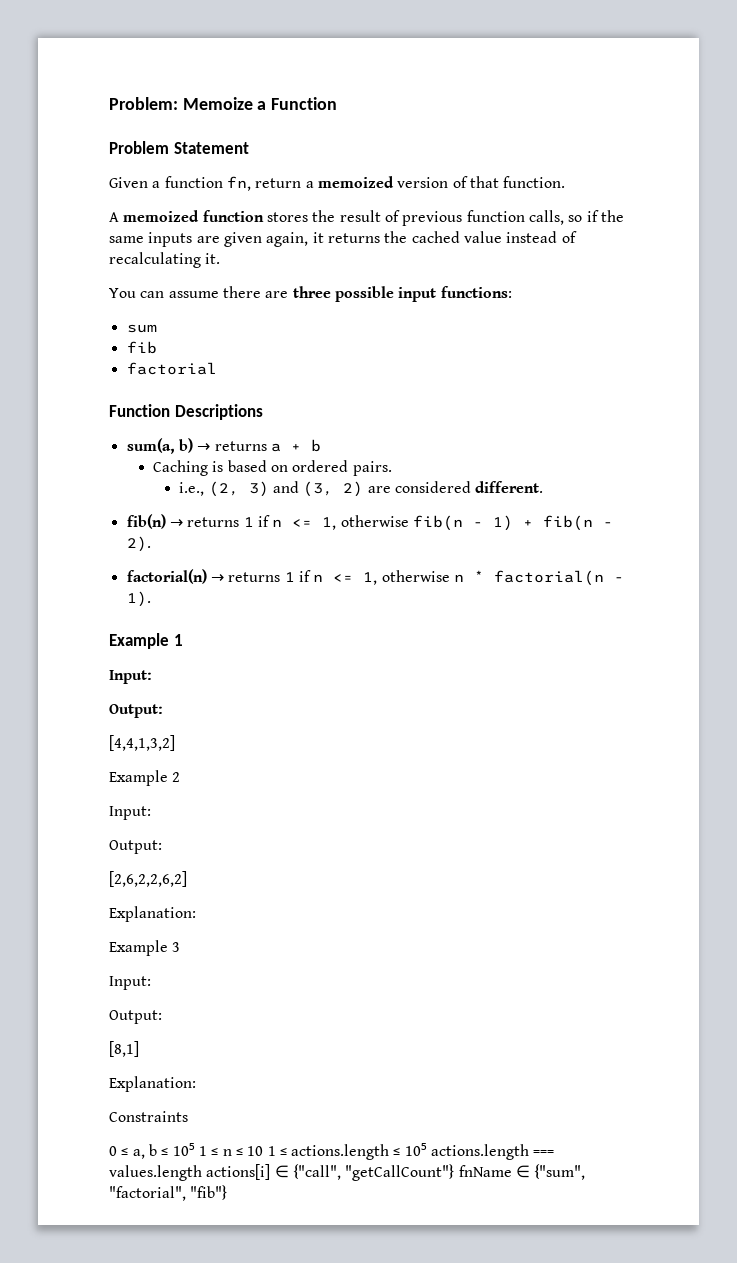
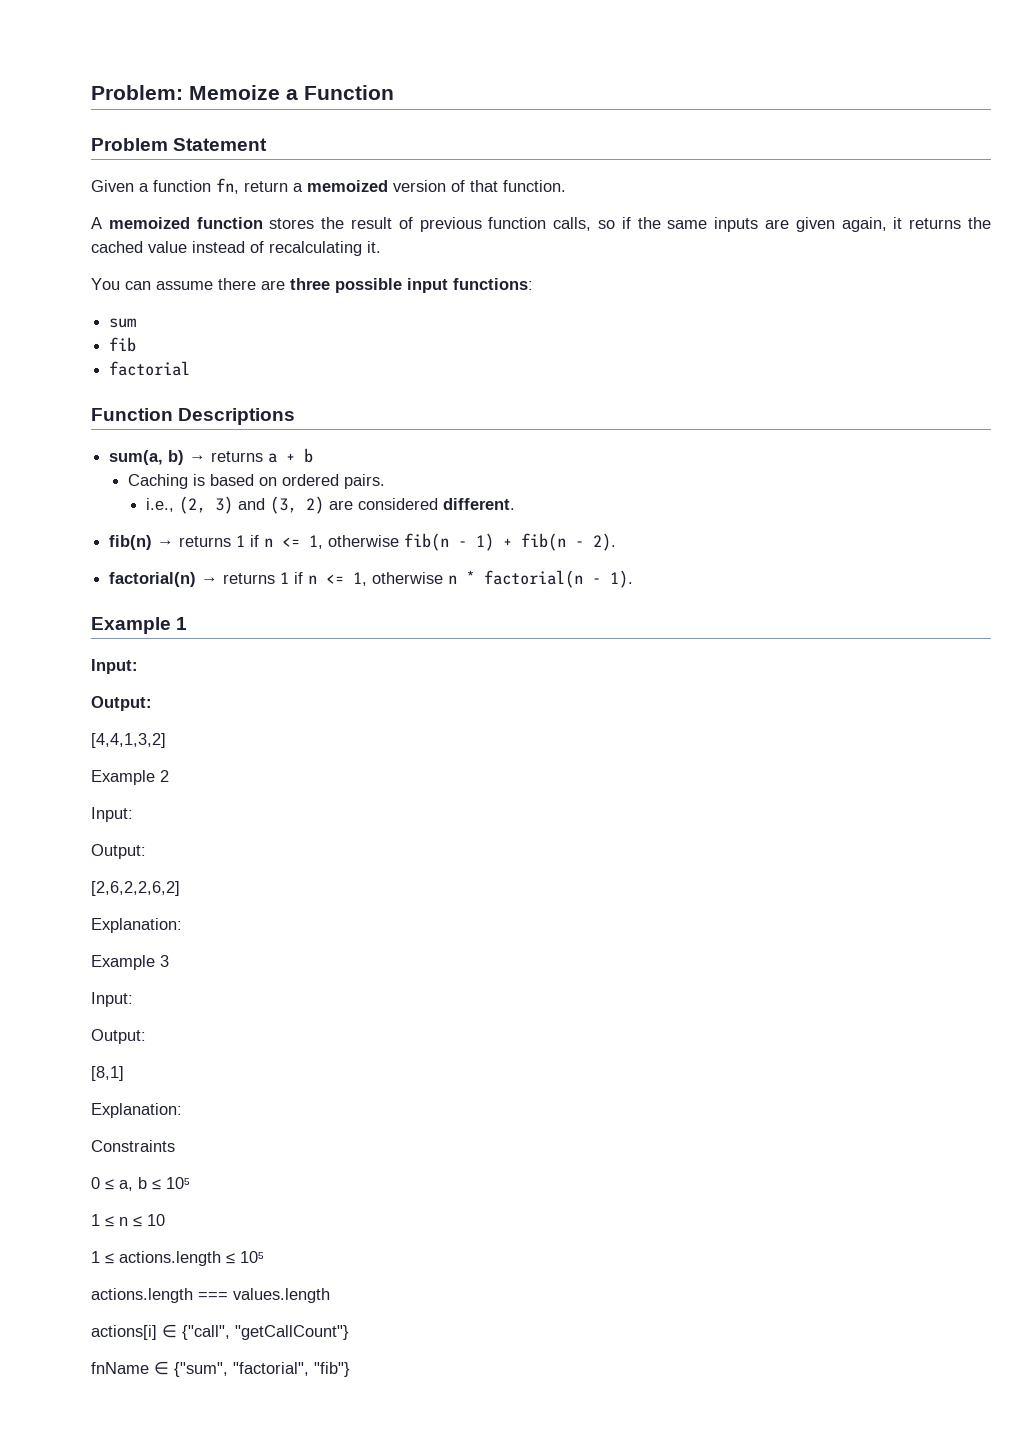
- 0 ≤ a, b ≤ 10⁵ 1 ≤ n ≤ 10 1 ≤ actions.length ≤ 10⁵ actions.length === values.length actions[i] ∈ {"call", "getCallCount"} fnName ∈ {"sum", "factorial", "fib"}
+ 0 ≤ a, b ≤ 10⁵
+ 1 ≤ n ≤ 10
+ 1 ≤ actions.length ≤ 10⁵
+ actions.length === values.length
+ actions[i] ∈ {"call", "getCallCount"}
+ fnName ∈ {"sum", "factorial", "fib"}

